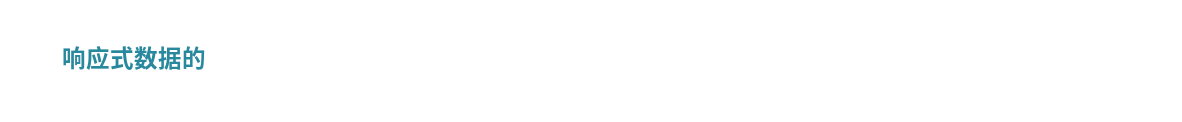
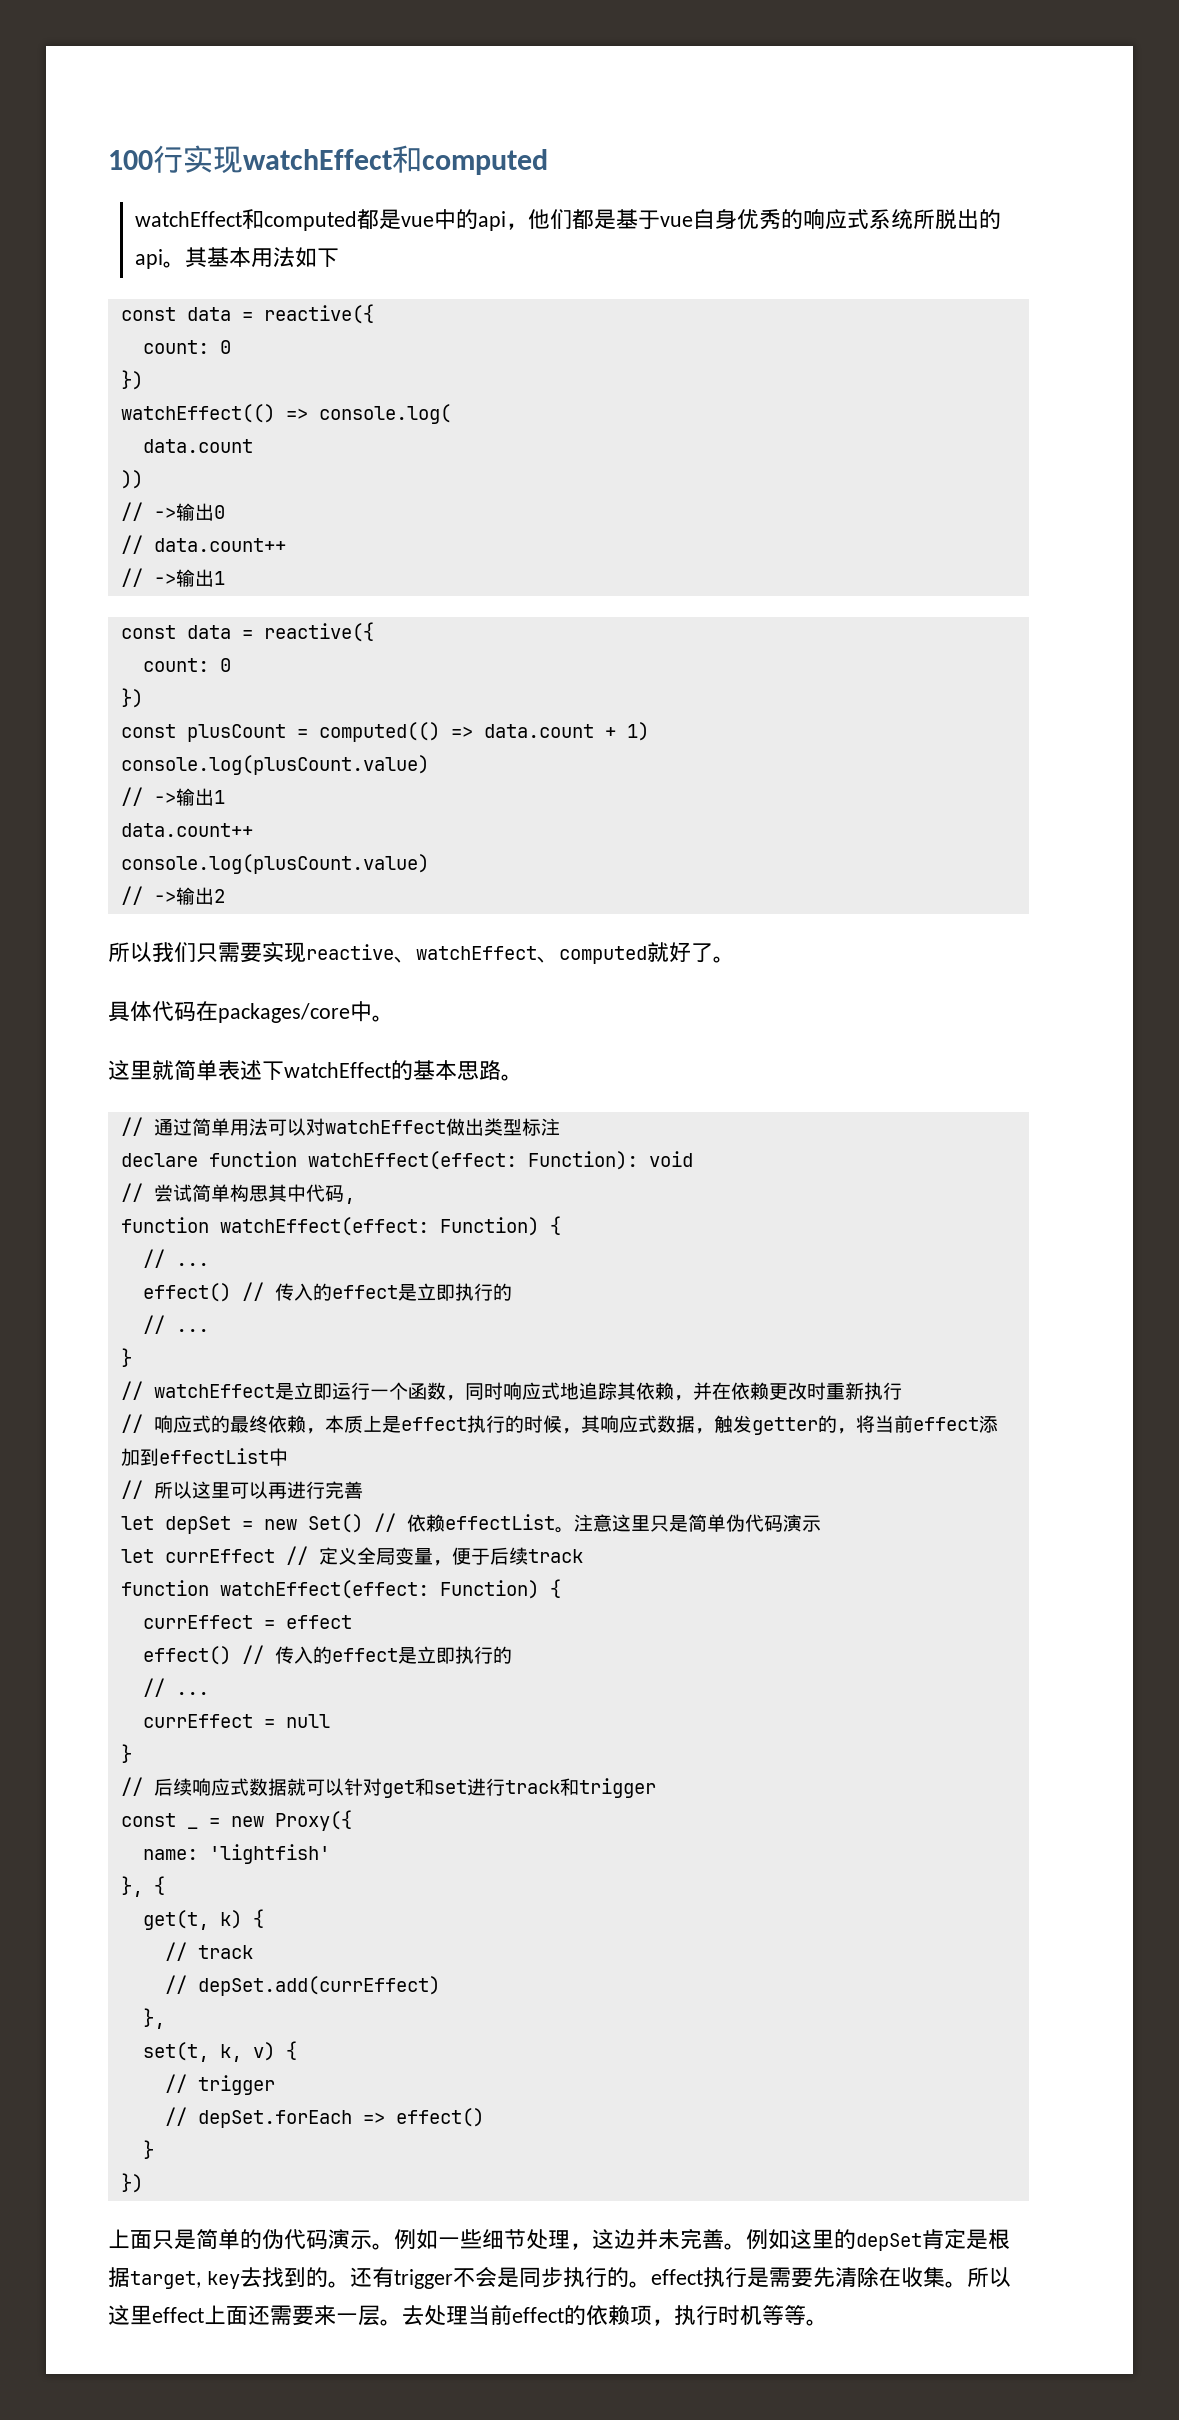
- 响应式数据的
+ 100行实现watchEffect和computed
+ watchEffect和computed都是vue中的api，他们都是基于vue自身优秀的响应式系统所脱出的api。其基本用法如下
+ const data = reactive({
+ count: 0
+ })
+ watchEffect(() => console.log(
+ data.count
+ ))
+ // ->输出0
+ // data.count++
+ // ->输出1
+ const data = reactive({
+ count: 0
+ })
+ const plusCount = computed(() => data.count + 1)
+ console.log(plusCount.value)
+ // ->输出1
+ data.count++
+ console.log(plusCount.value)
+ // ->输出2
+ 所以我们只需要实现reactive、watchEffect、computed就好了。
+ 具体代码在packages/core中。
+ 这里就简单表述下watchEffect的基本思路。
+ // 通过简单用法可以对watchEffect做出类型标注
+ declare function watchEffect(effect: Function): void
+ // 尝试简单构思其中代码,
+ function watchEffect(effect: Function) {
+ // ...
+ effect() // 传入的effect是立即执行的
+ // ...
+ }
+ // watchEffect是立即运行一个函数，同时响应式地追踪其依赖，并在依赖更改时重新执行
+ // 响应式的最终依赖，本质上是effect执行的时候，其响应式数据，触发getter的，将当前effect添加到effectList中
+ // 所以这里可以再进行完善
+ let depSet = new Set() // 依赖effectList。注意这里只是简单伪代码演示
+ let currEffect // 定义全局变量，便于后续track
+ function watchEffect(effect: Function) {
+ currEffect = effect
+ effect() // 传入的effect是立即执行的
+ // ...
+ currEffect = null
+ }
+ // 后续响应式数据就可以针对get和set进行track和trigger
+ const _ = new Proxy({
+ name: 'lightfish'
+ }, {
+ get(t, k) {
+ // track
+ // depSet.add(currEffect)
+ },
+ set(t, k, v) {
+ // trigger
+ // depSet.forEach => effect()
+ }
+ })
+ 上面只是简单的伪代码演示。例如一些细节处理，这边并未完善。例如这里的depSet肯定是根据target, key去找到的。还有trigger不会是同步执行的。effect执行是需要先清除在收集。所以这里effect上面还需要来一层。去处理当前effect的依赖项，执行时机等等。

